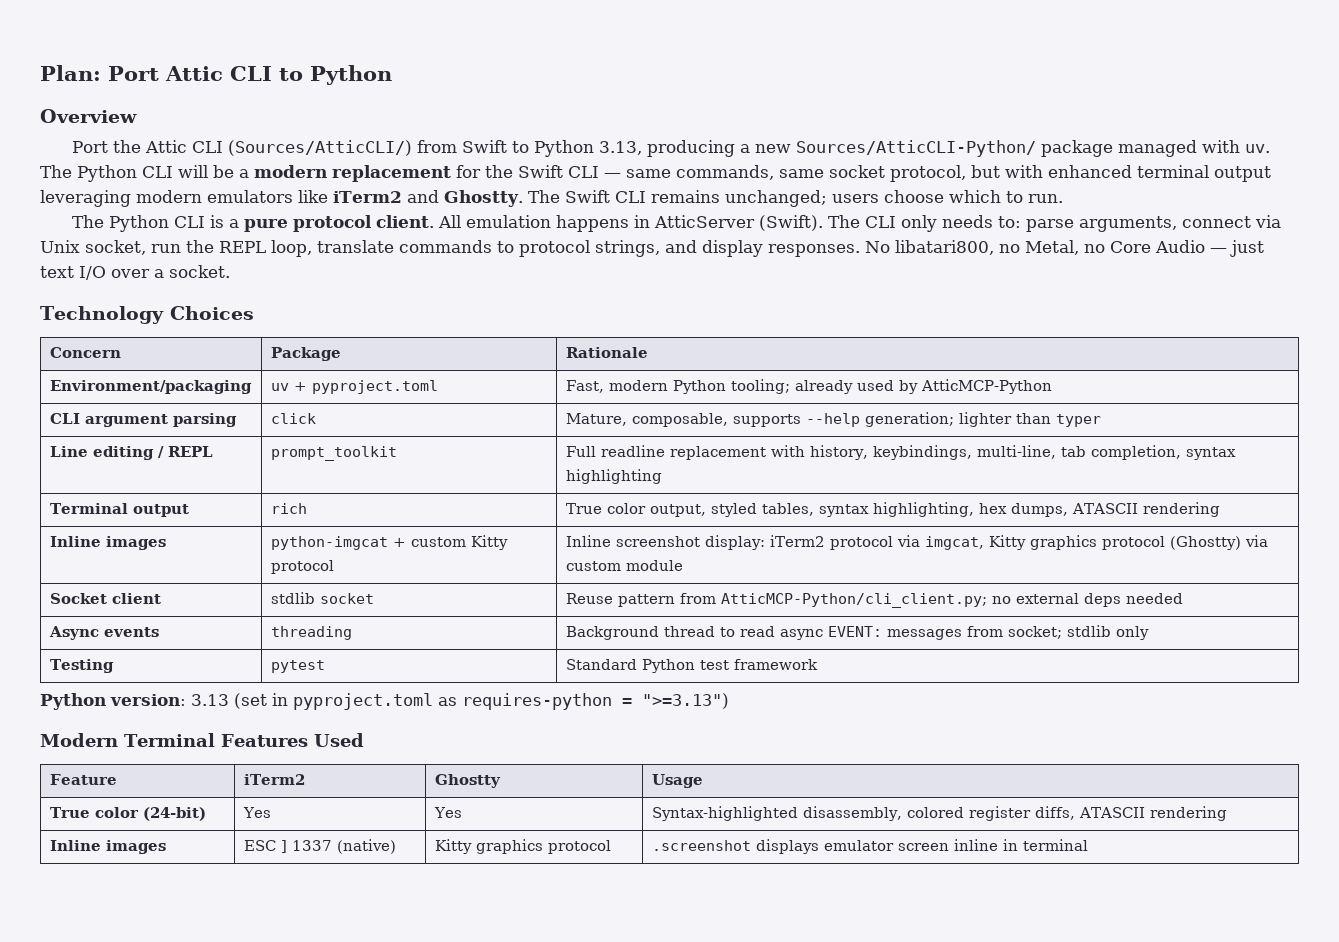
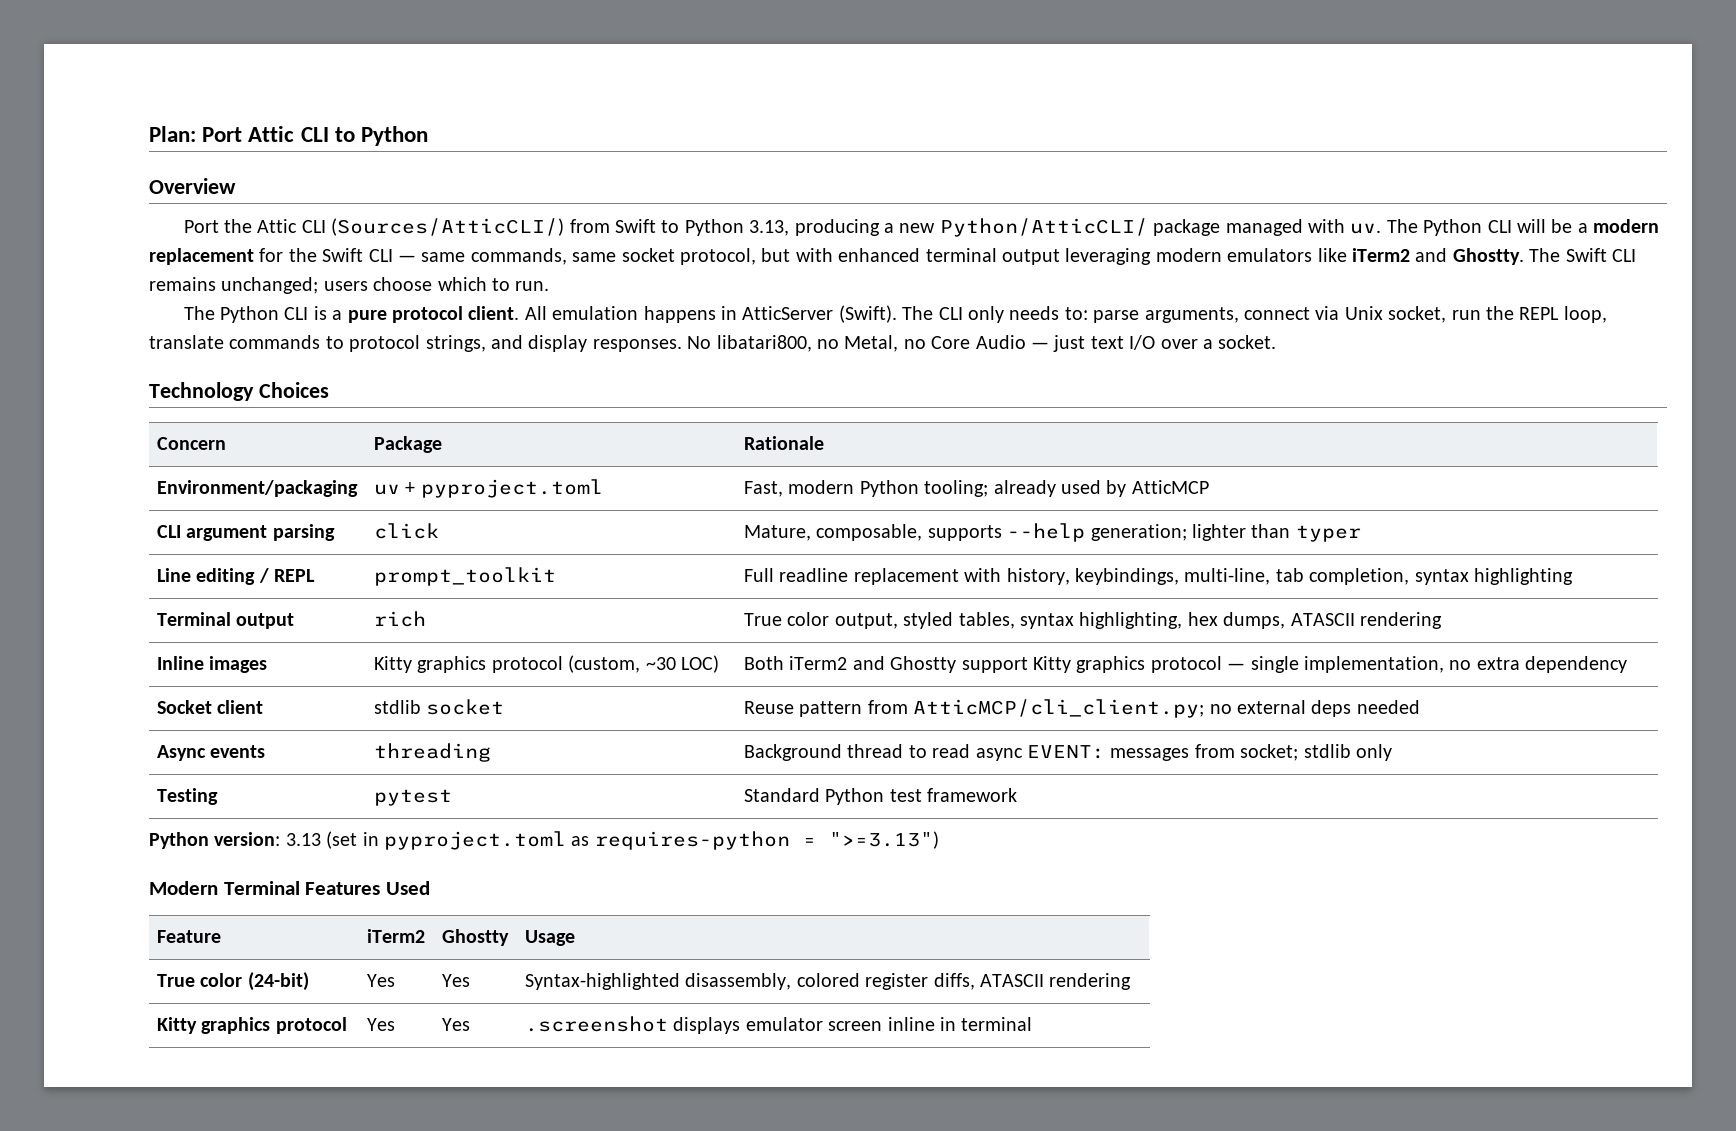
- Port the Attic CLI (Sources/AtticCLI/) from Swift to Python 3.13, producing a new Sources/AtticCLI-Python/ package managed with uv.
+ Port the Attic CLI (Sources/AtticCLI/) from Swift to Python 3.13, producing a new Python/AtticCLI/ package managed with uv.
- Environment/packaging | uv + pyproject.toml | Fast, modern Python tooling; already used by AtticMCP-Python
+ Environment/packaging | uv + pyproject.toml | Fast, modern Python tooling; already used by AtticMCP
- Inline images | python-imgcat + custom Kitty protocol | Inline screenshot display: iTerm2 protocol via imgcat, Kitty graphics protocol (Ghostty) via custom module
+ Inline images | Kitty graphics protocol (custom, ~30 LOC) | Both iTerm2 and Ghostty support Kitty graphics protocol — single implementation, no extra dependency
- Socket client | stdlib socket | Reuse pattern from AtticMCP-Python/cli_client.py; no external deps needed
+ Socket client | stdlib socket | Reuse pattern from AtticMCP/cli_client.py; no external deps needed
- Inline images | ESC ] 1337 (native) | Kitty graphics protocol | .screenshot displays emulator screen inline in terminal
+ Kitty graphics protocol | Yes | Yes | .screenshot displays emulator screen inline in terminal

